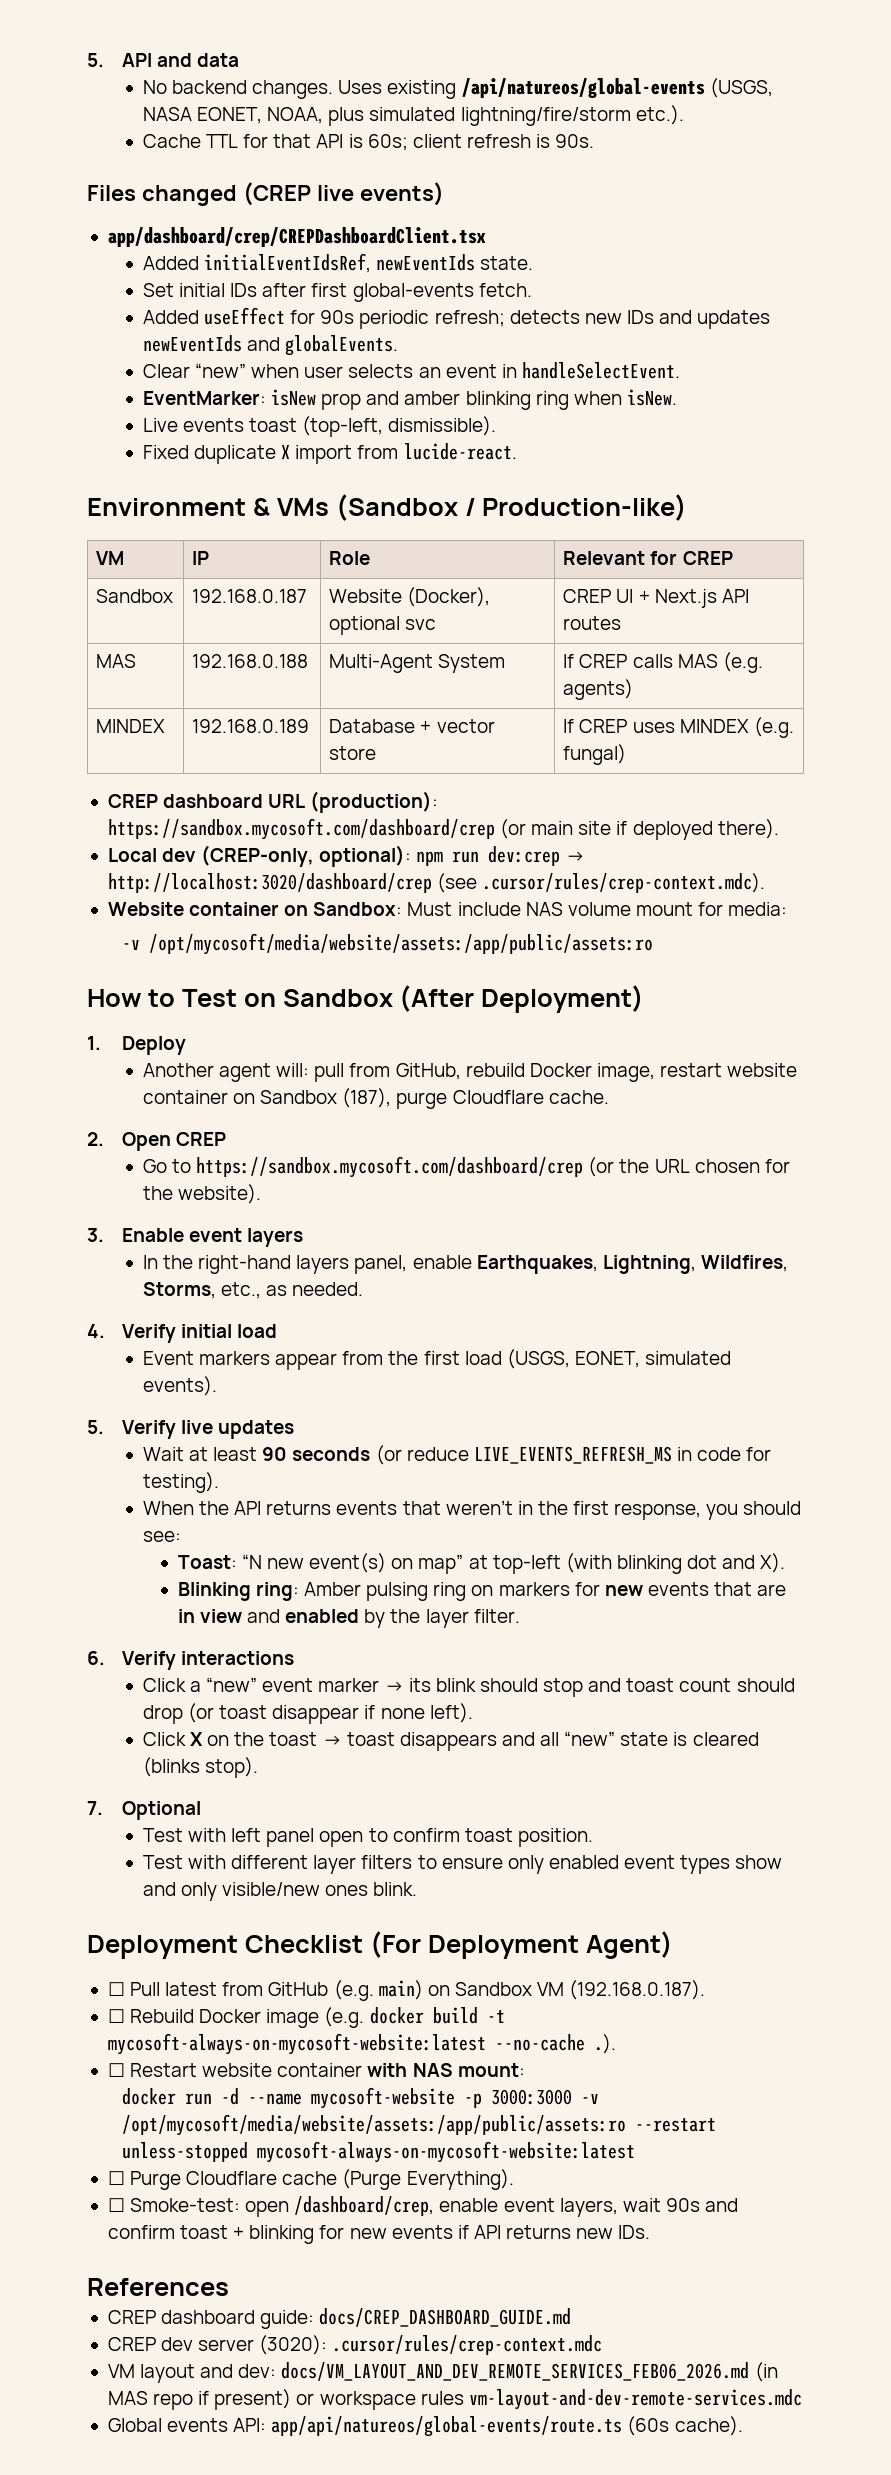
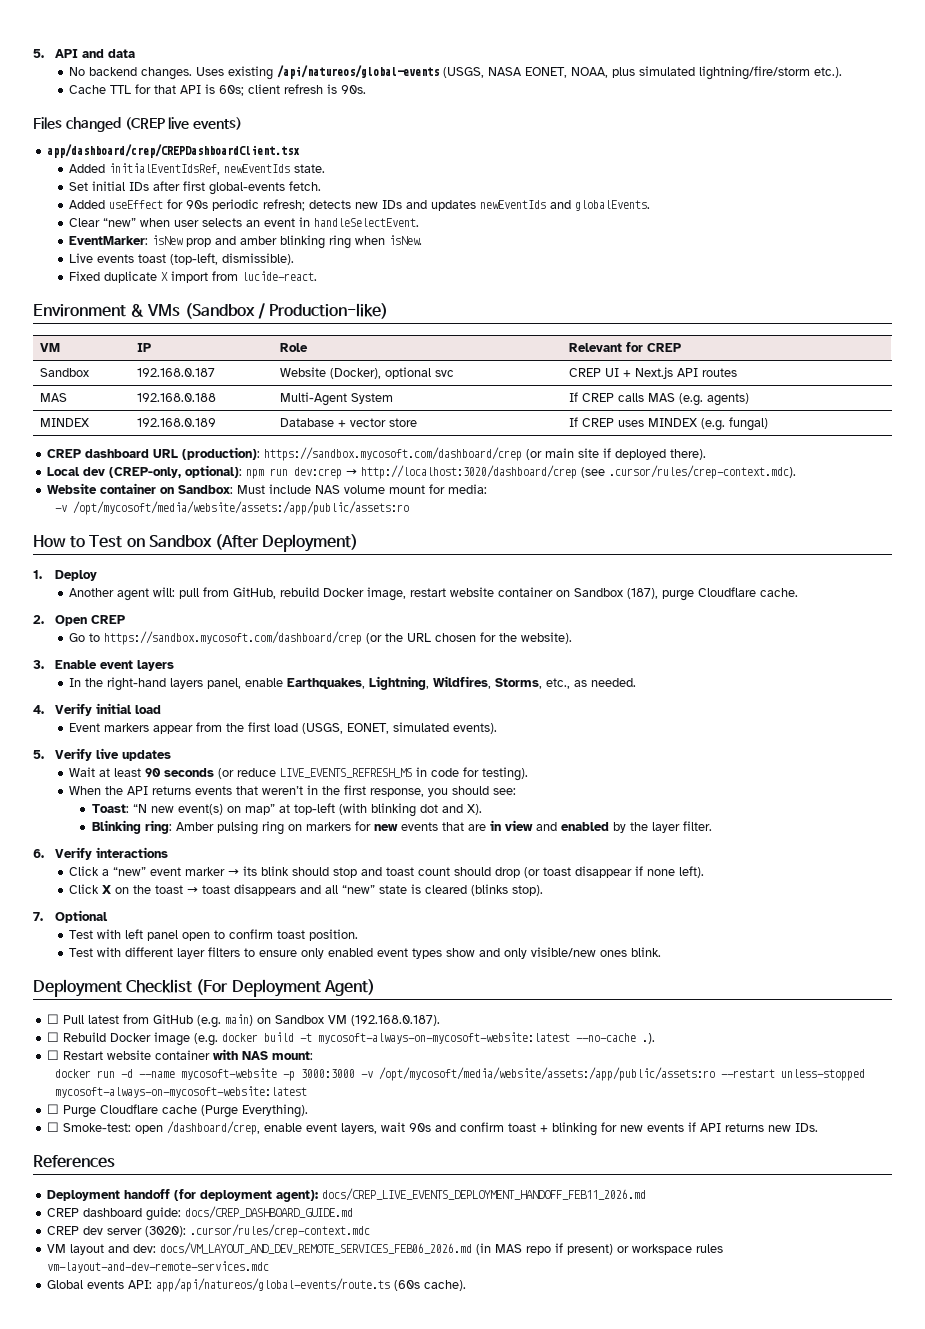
+ Deployment handoff (for deployment agent): docs/CREP_LIVE_EVENTS_DEPLOYMENT_HANDOFF_FEB11_2026.md

